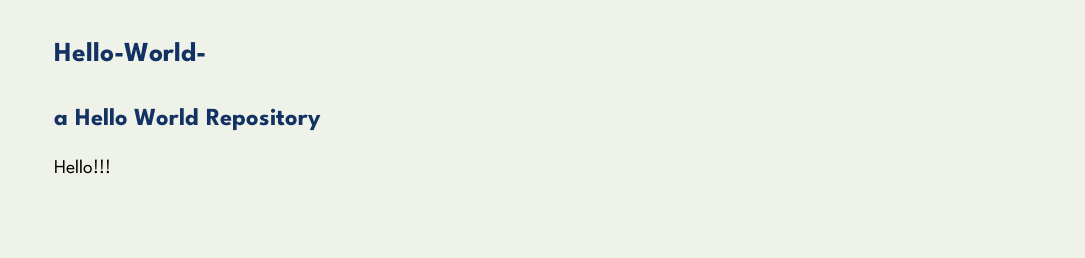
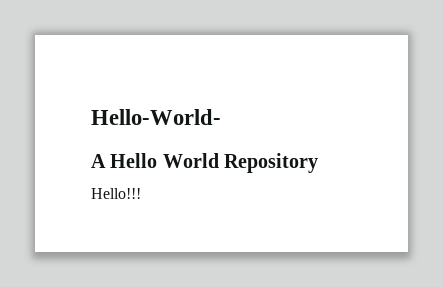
- a Hello World Repository
+ A Hello World Repository

